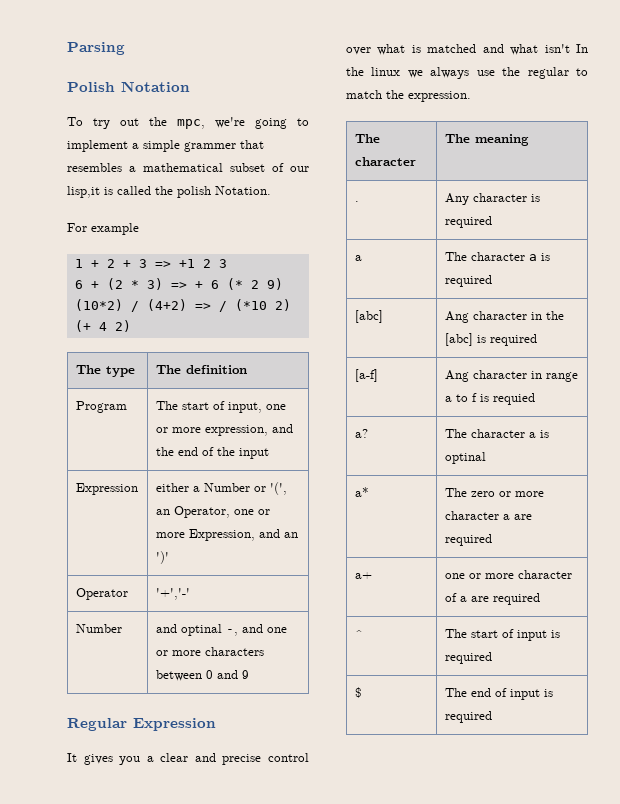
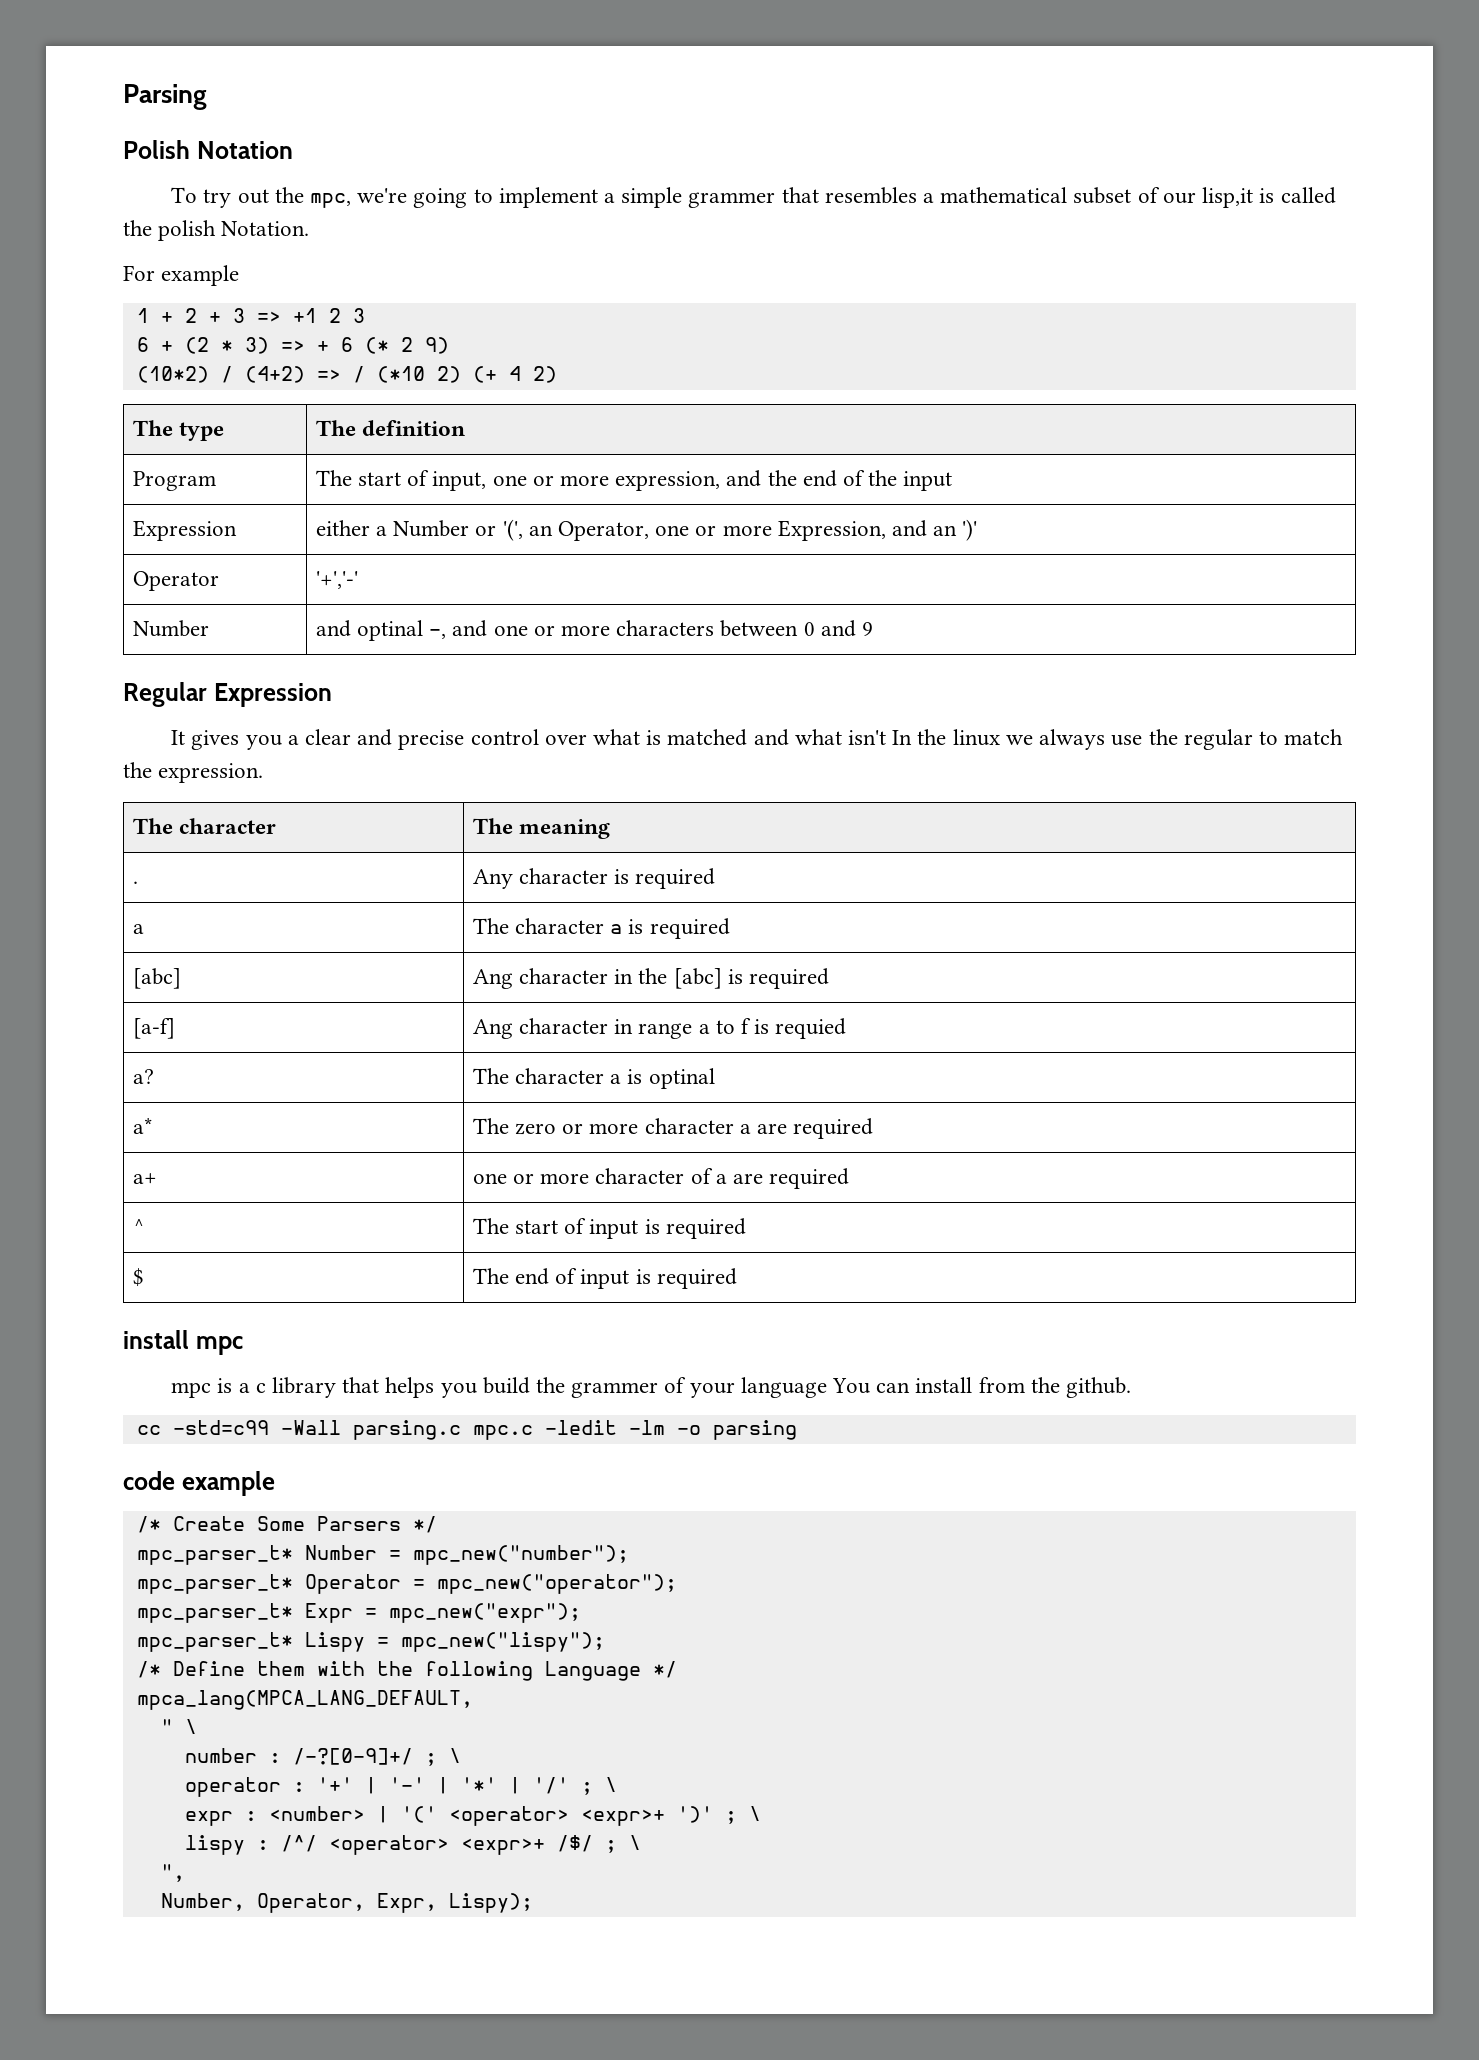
+ install mpc
+ mpc is a c library that helps you build the grammer of your language You can install from the github.
+ cc -std=c99 -Wall parsing.c mpc.c -ledit -lm -o parsing
+ code example
+ /* Create Some Parsers */
+ mpc_parser_t* Number = mpc_new("number");
+ mpc_parser_t* Operator = mpc_new("operator");
+ mpc_parser_t* Expr = mpc_new("expr");
+ mpc_parser_t* Lispy = mpc_new("lispy");
+ /* Define them with the following Language */
+ mpca_lang(MPCA_LANG_DEFAULT,
+ " \
+ number : /-?[0-9]+/ ; \
+ operator : '+' | '-' | '*' | '/' ; \
+ expr : <number> | '(' <operator> <expr>+ ')' ; \
+ lispy : /^/ <operator> <expr>+ /$/ ; \
+ ",
+ Number, Operator, Expr, Lispy);

